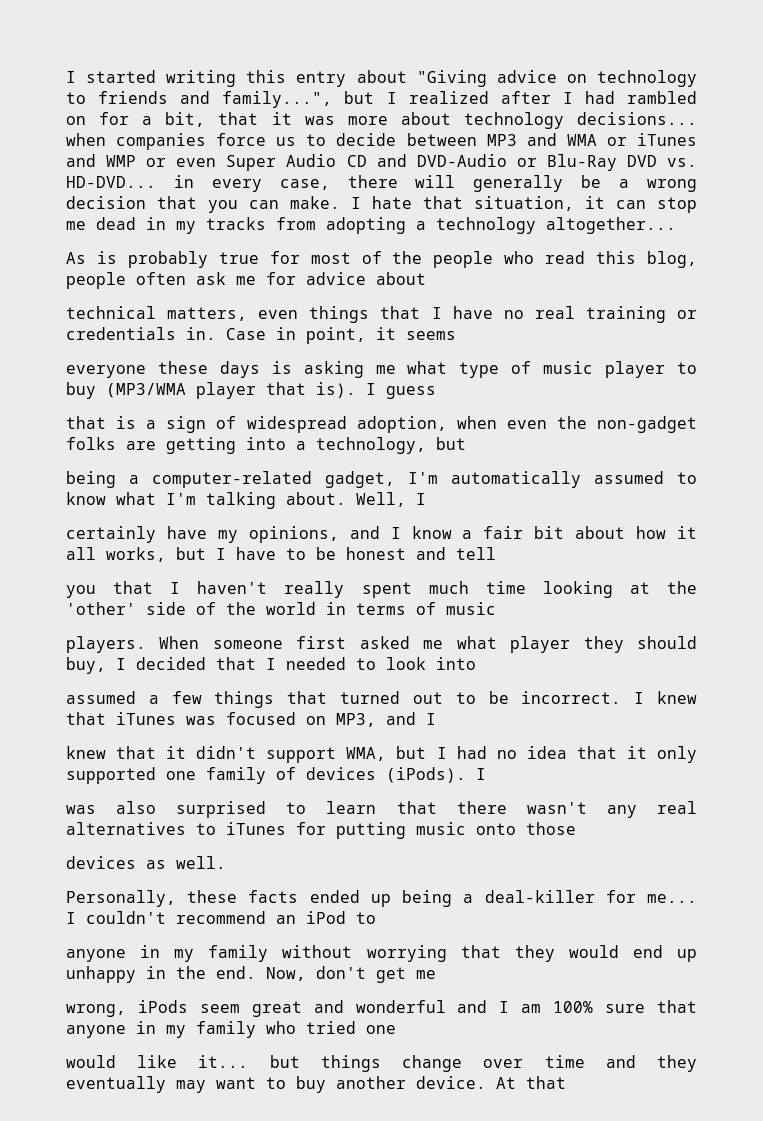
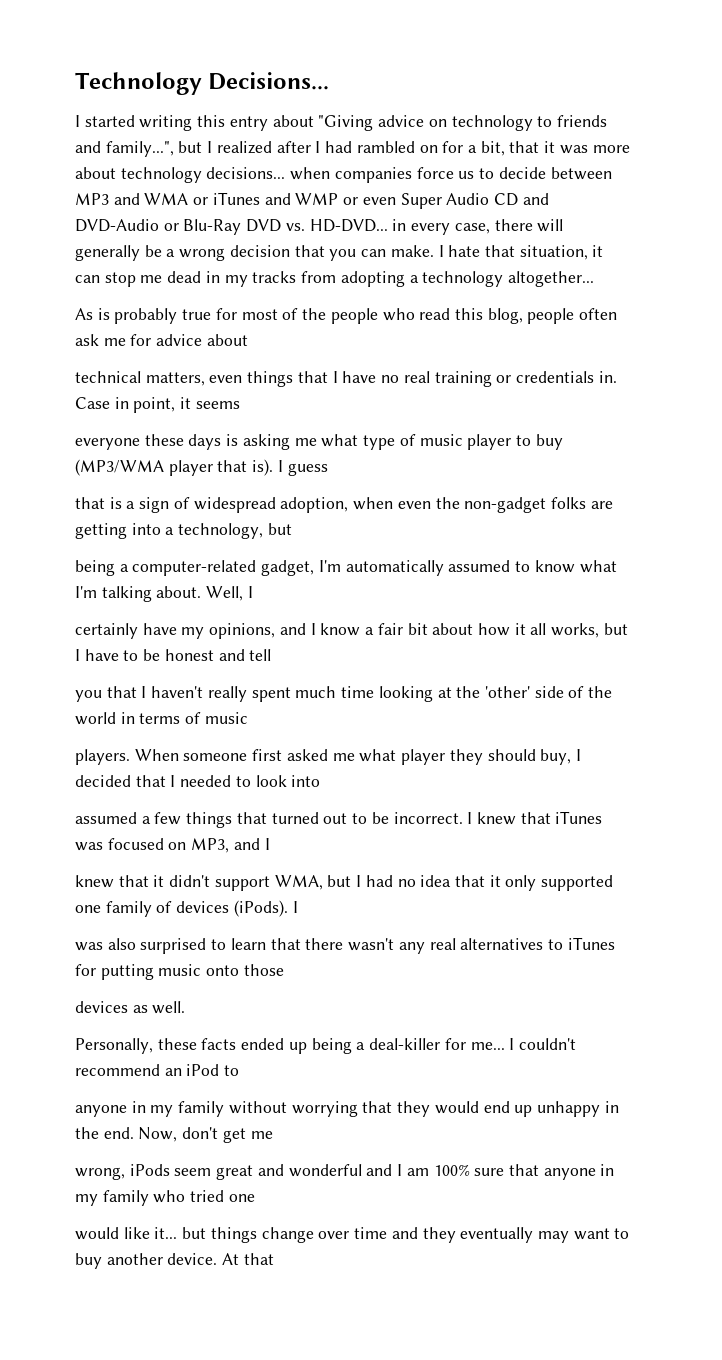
+ Technology Decisions...

